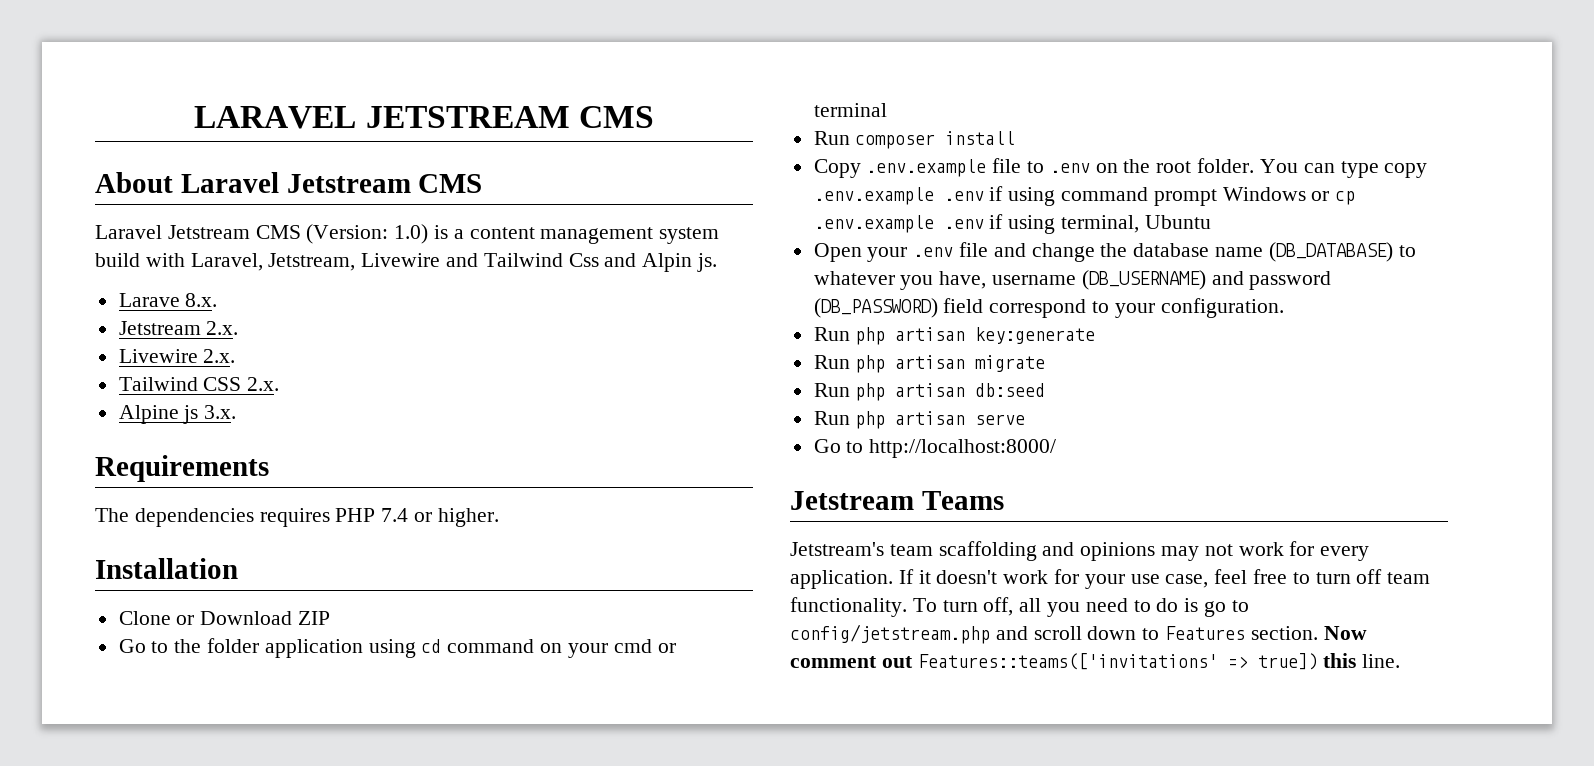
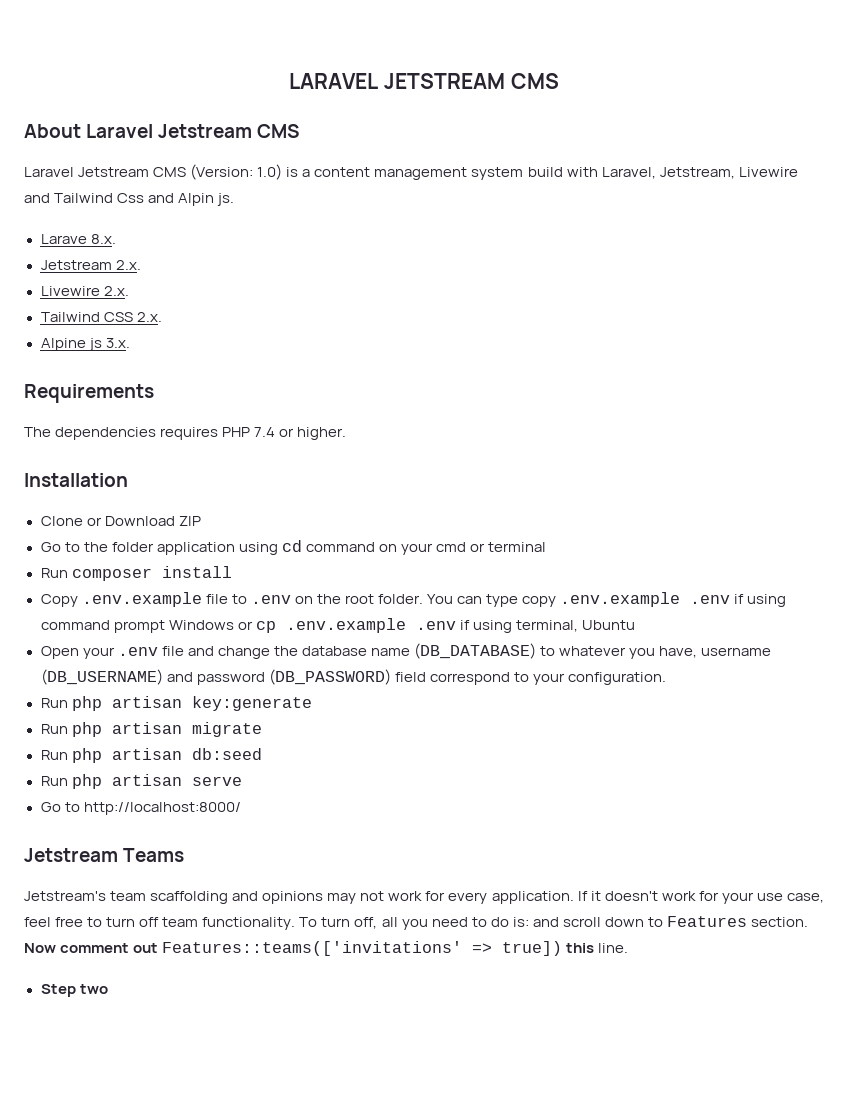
- To turn off, all you need to do is go to config/jetstream.php and scroll down to Features section.
+ To turn off, all you need to do is: and scroll down to Features section.
+ Step two

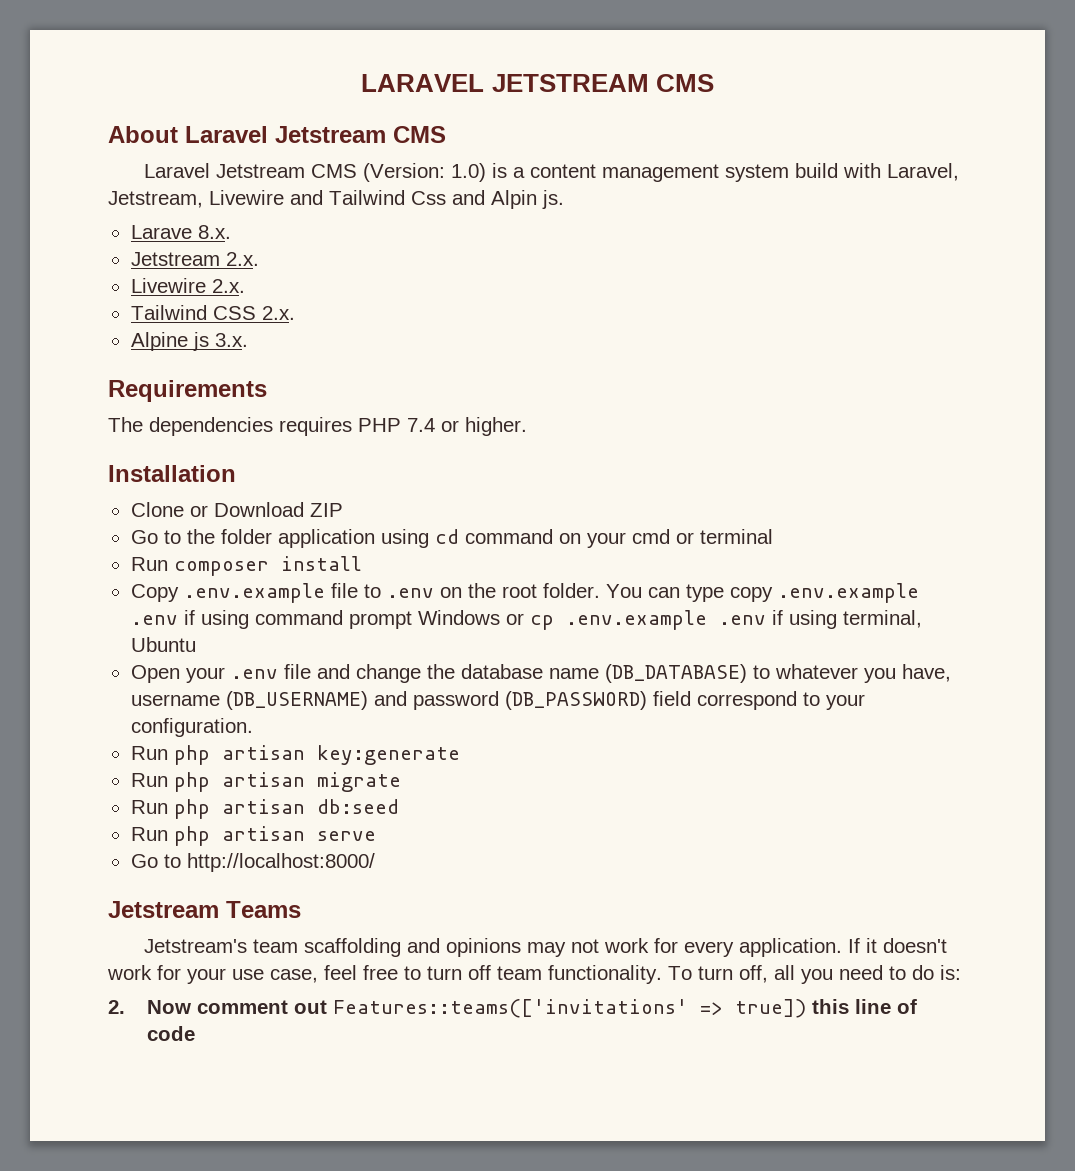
- To turn off, all you need to do is: and scroll down to Features section. Now comment out Features::teams(['invitations' => true]) this line.
- Step two
+ To turn off, all you need to do is:
+ 2. Now comment out Features::teams(['invitations' => true]) this line of code

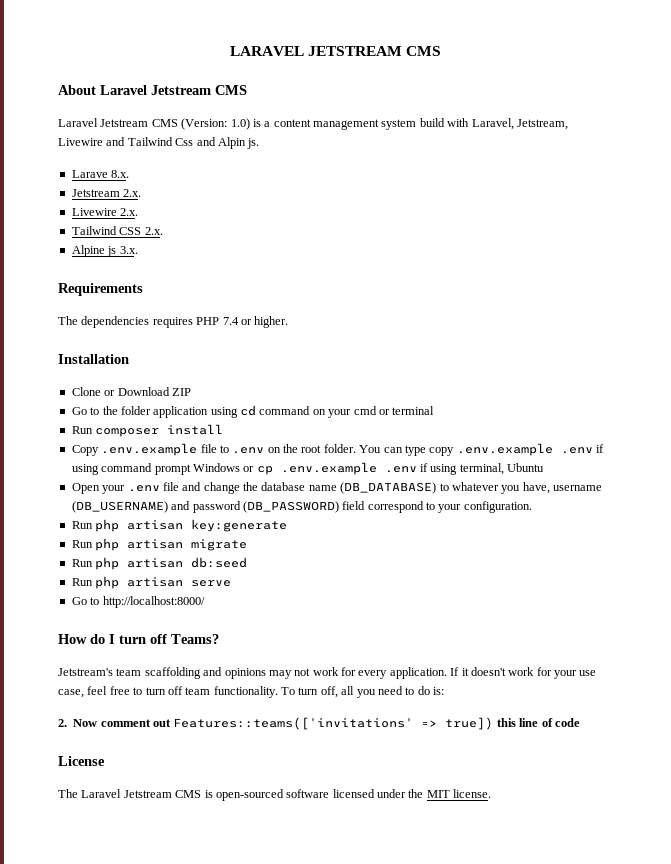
- Jetstream Teams
+ How do I turn off Teams?
+ License
+ The Laravel Jetstream CMS is open-sourced software licensed under the MIT license.

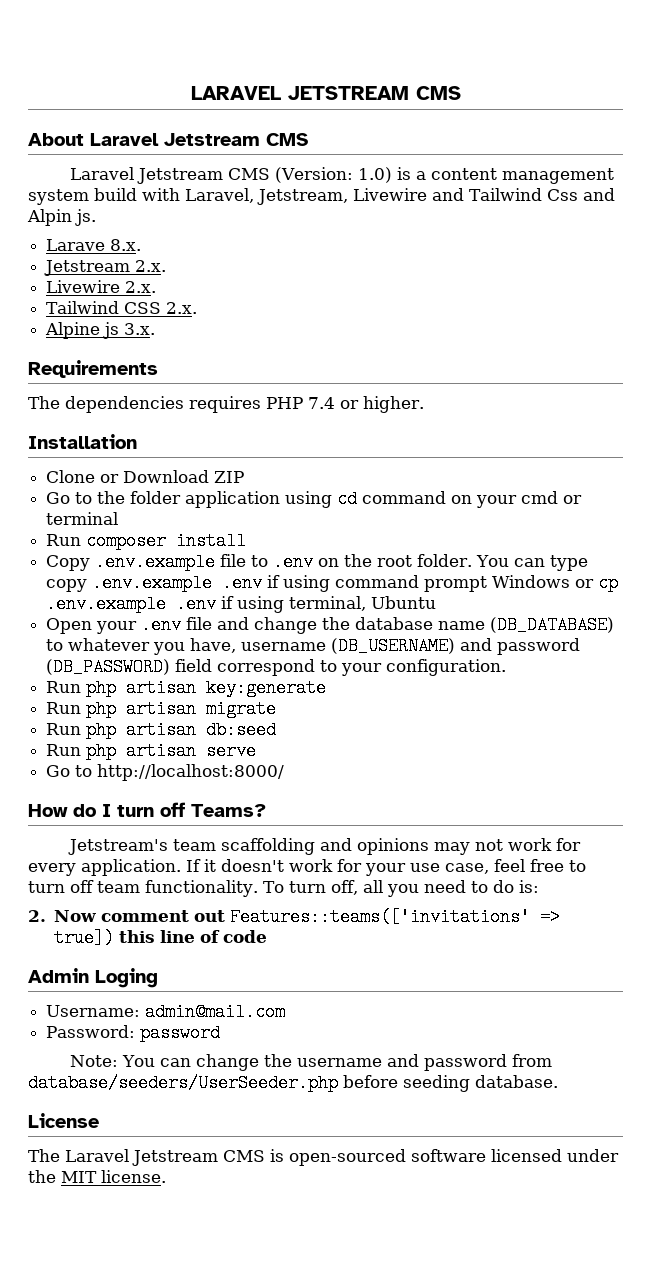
+ Admin Loging
+ Username: admin@mail.com
+ Password: password
+ Note: You can change the username and password from database/seeders/UserSeeder.php before seeding database.

